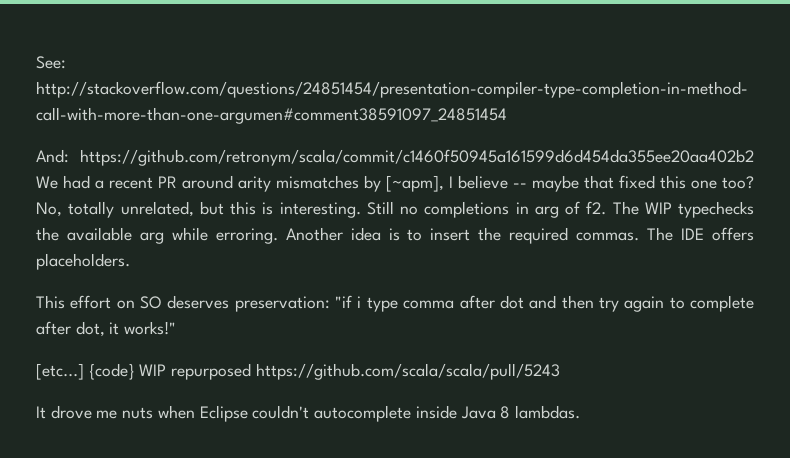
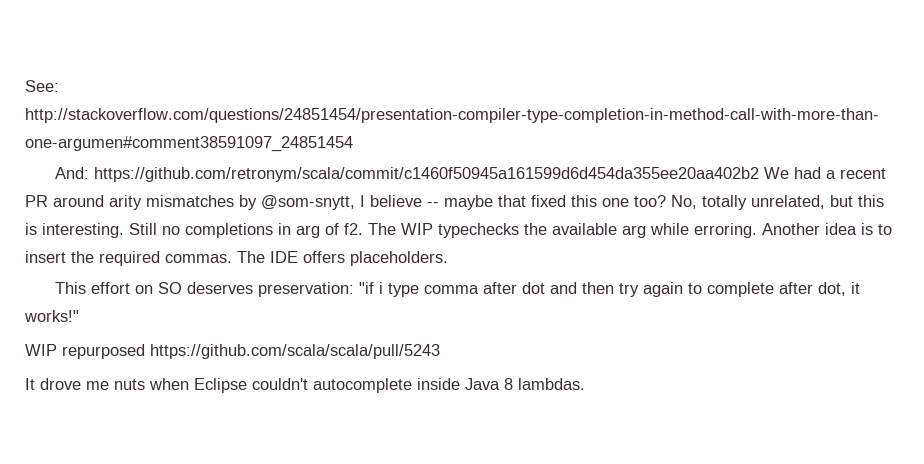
- And: https://github.com/retronym/scala/commit/c1460f50945a161599d6d454da355ee20aa402b2 We had a recent PR around arity mismatches by [~apm], I believe -- maybe that fixed this one too?
+ And: https://github.com/retronym/scala/commit/c1460f50945a161599d6d454da355ee20aa402b2 We had a recent PR around arity mismatches by @som-snytt, I believe -- maybe that fixed this one too?
- [etc...] {code} WIP repurposed https://github.com/scala/scala/pull/5243
+ WIP repurposed https://github.com/scala/scala/pull/5243

